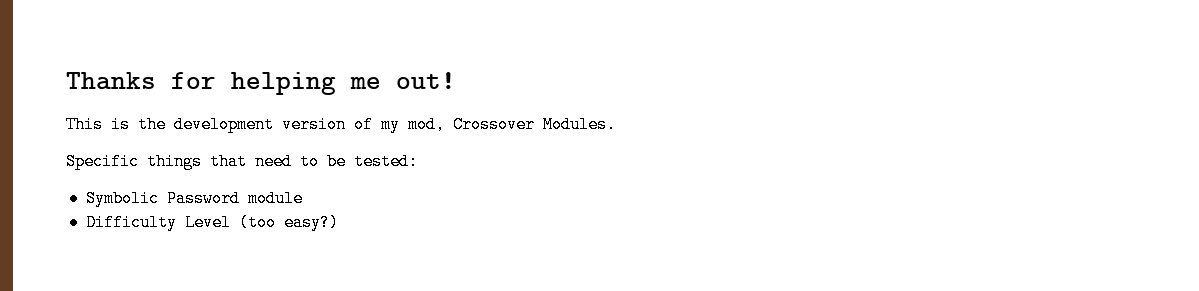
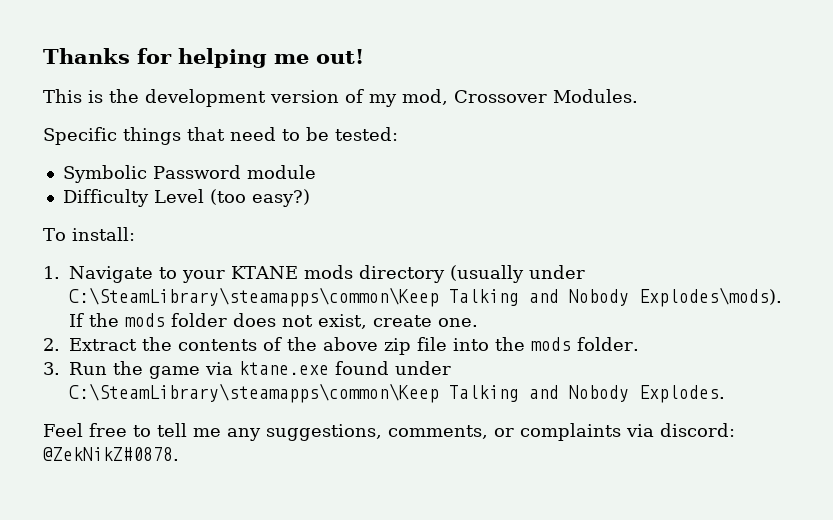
+ To install:
+ 1. Navigate to your KTANE mods directory (usually under C:\SteamLibrary\steamapps\common\Keep Talking and Nobody Explodes\mods). If the mods folder does not exist, create one.
+ 2. Extract the contents of the above zip file into the mods folder.
+ 3. Run the game via ktane.exe found under C:\SteamLibrary\steamapps\common\Keep Talking and Nobody Explodes.
+ Feel free to tell me any suggestions, comments, or complaints via discord: @ZekNikZ#0878.

